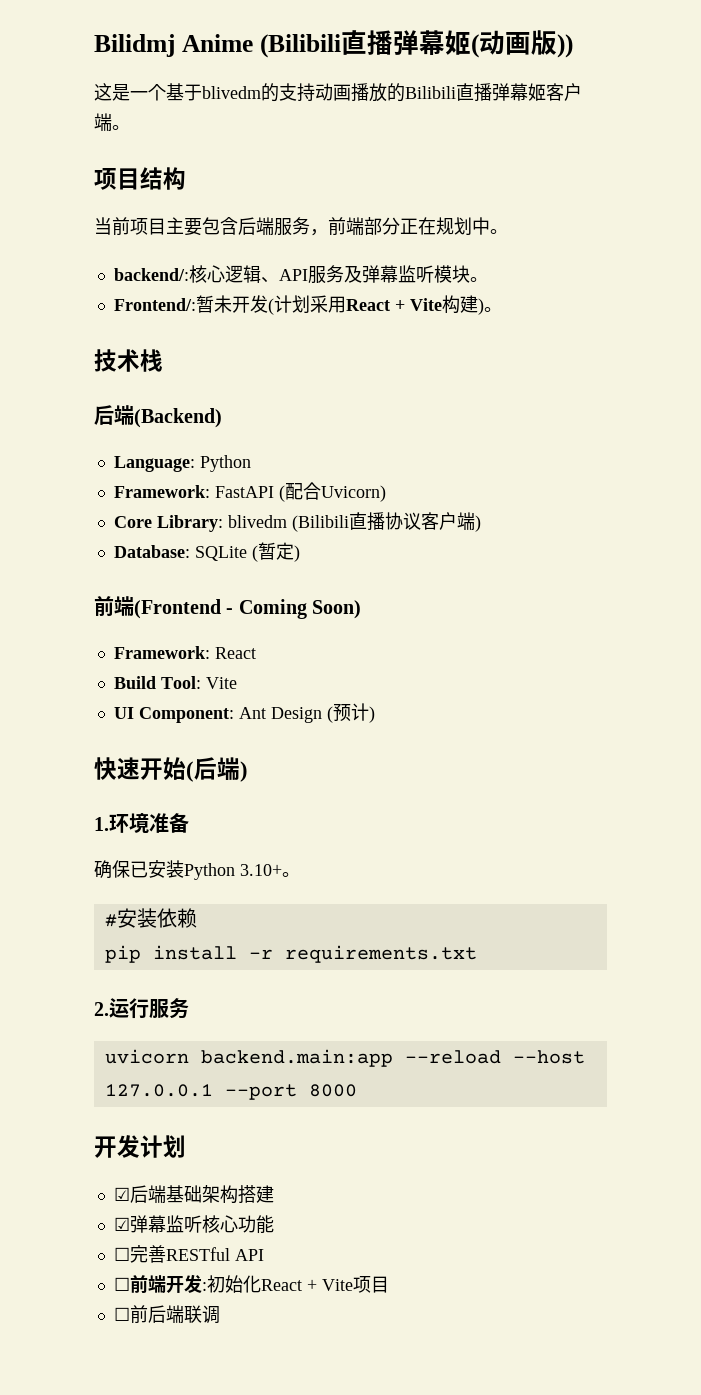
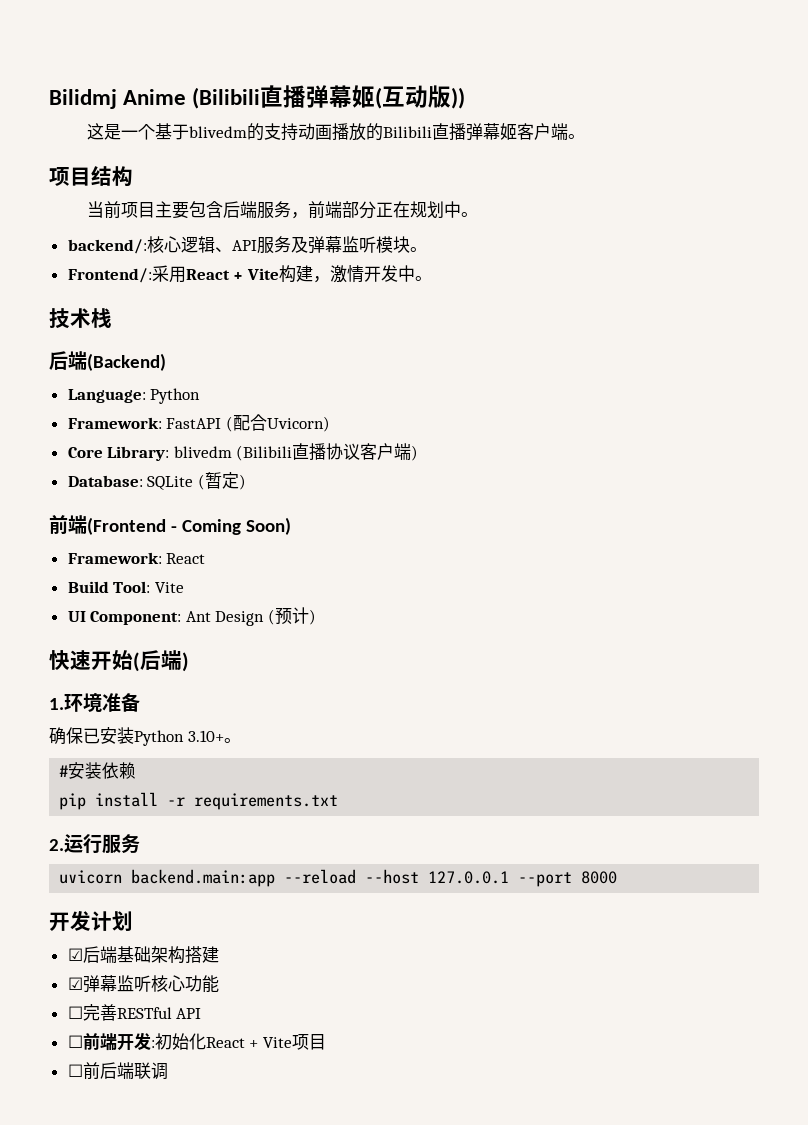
- Bilidmj Anime (Bilibili直播弹幕姬(动画版))
+ Bilidmj Anime (Bilibili直播弹幕姬(互动版))
- Frontend/:暂未开发(计划采用React + Vite构建)。
+ Frontend/:采用React + Vite构建，激情开发中。

